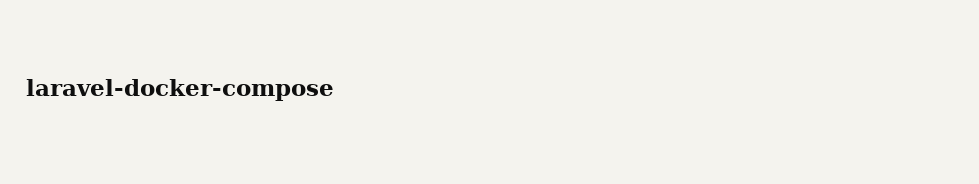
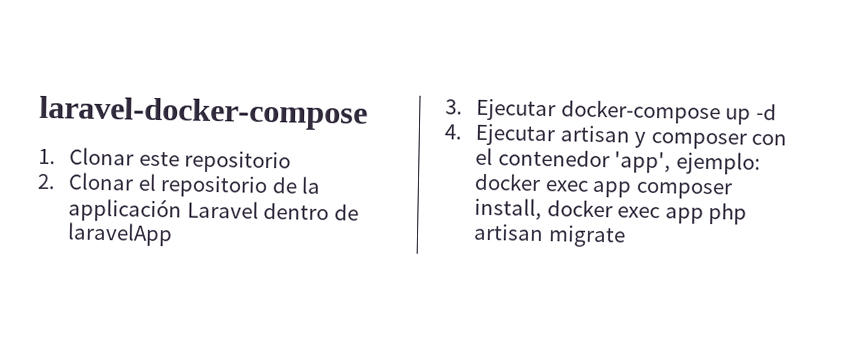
+ 1. Clonar este repositorio
+ 2. Clonar el repositorio de la applicación Laravel dentro de laravelApp
+ 3. Ejecutar docker-compose up -d
+ 4. Ejecutar artisan y composer con el contenedor 'app', ejemplo: docker exec app composer install, docker exec app php artisan migrate

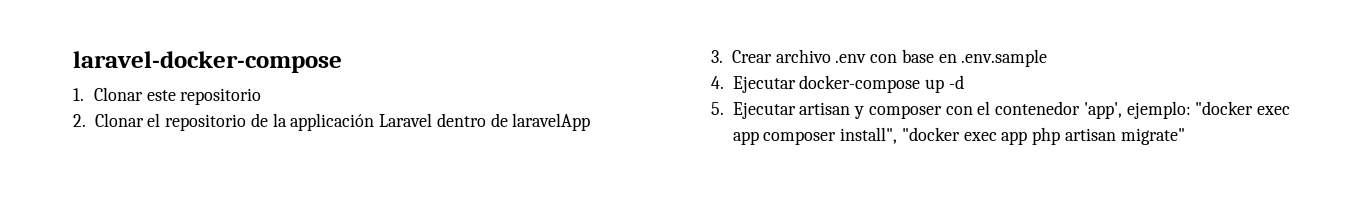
- 3. Ejecutar docker-compose up -d
+ 3. Crear archivo .env con base en .env.sample
+ 4. Ejecutar docker-compose up -d
- 4. Ejecutar artisan y composer con el contenedor 'app', ejemplo: docker exec app composer install, docker exec app php artisan migrate
+ 5. Ejecutar artisan y composer con el contenedor 'app', ejemplo: "docker exec app composer install", "docker exec app php artisan migrate"

